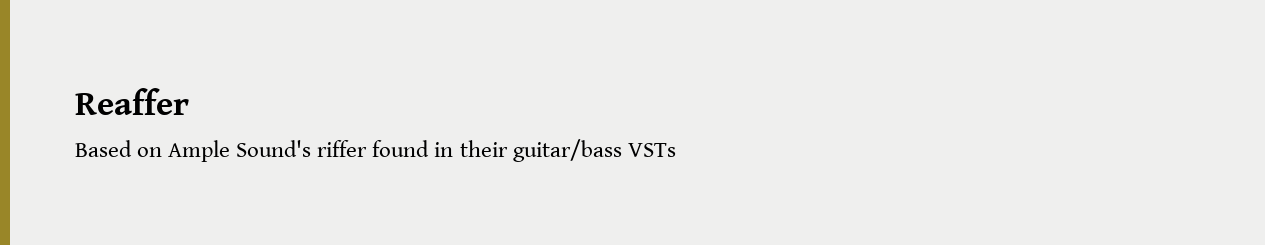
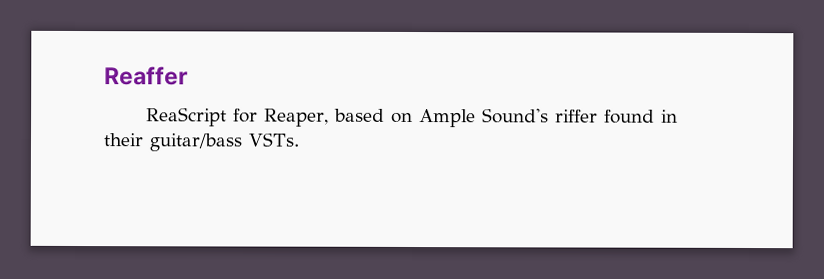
- Based on Ample Sound's riffer found in their guitar/bass VSTs
+ ReaScript for Reaper, based on Ample Sound's riffer found in their guitar/bass VSTs.

